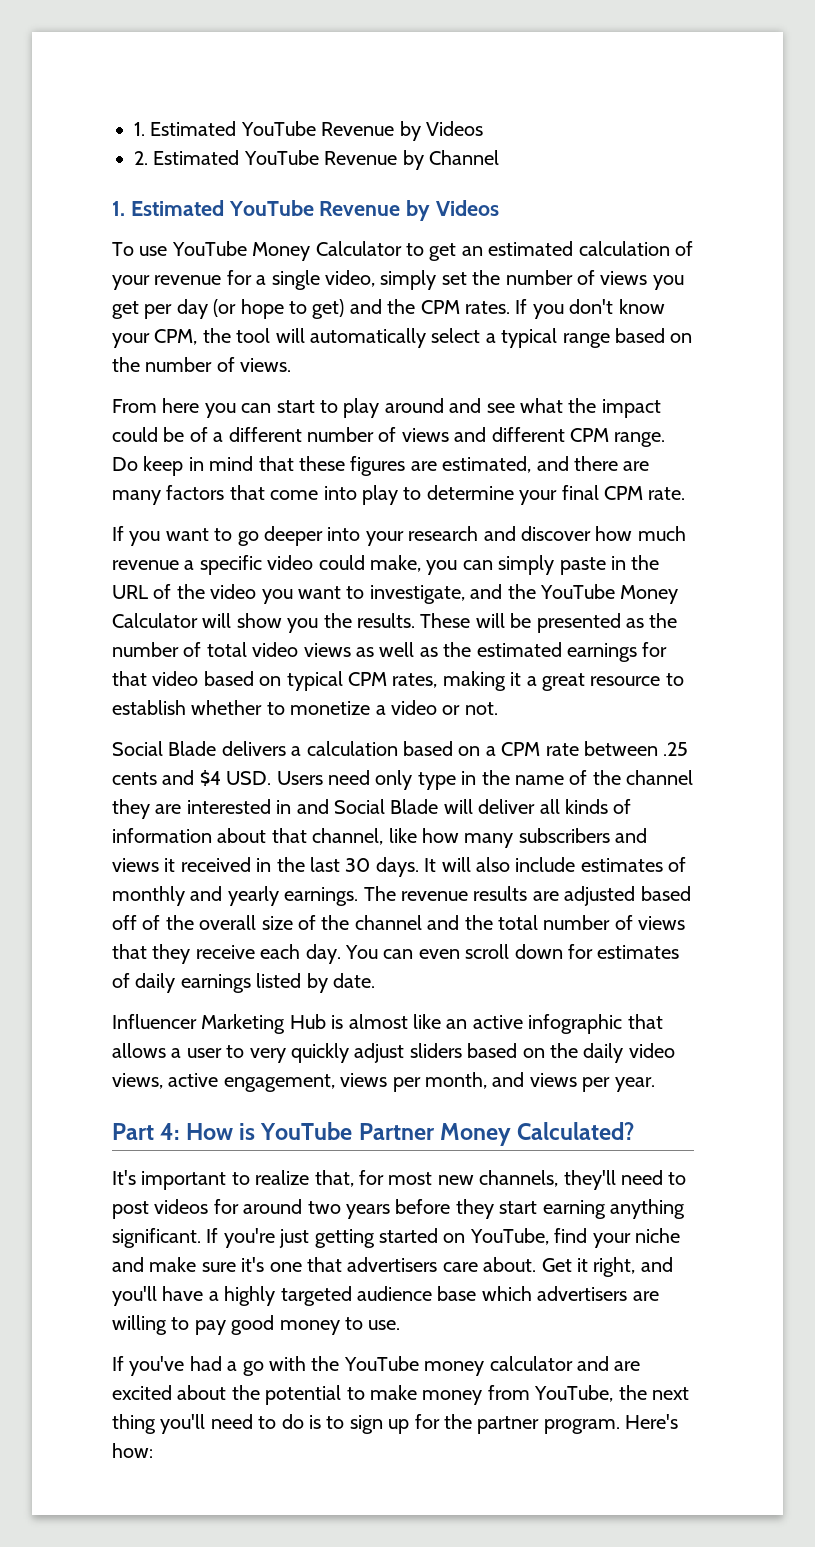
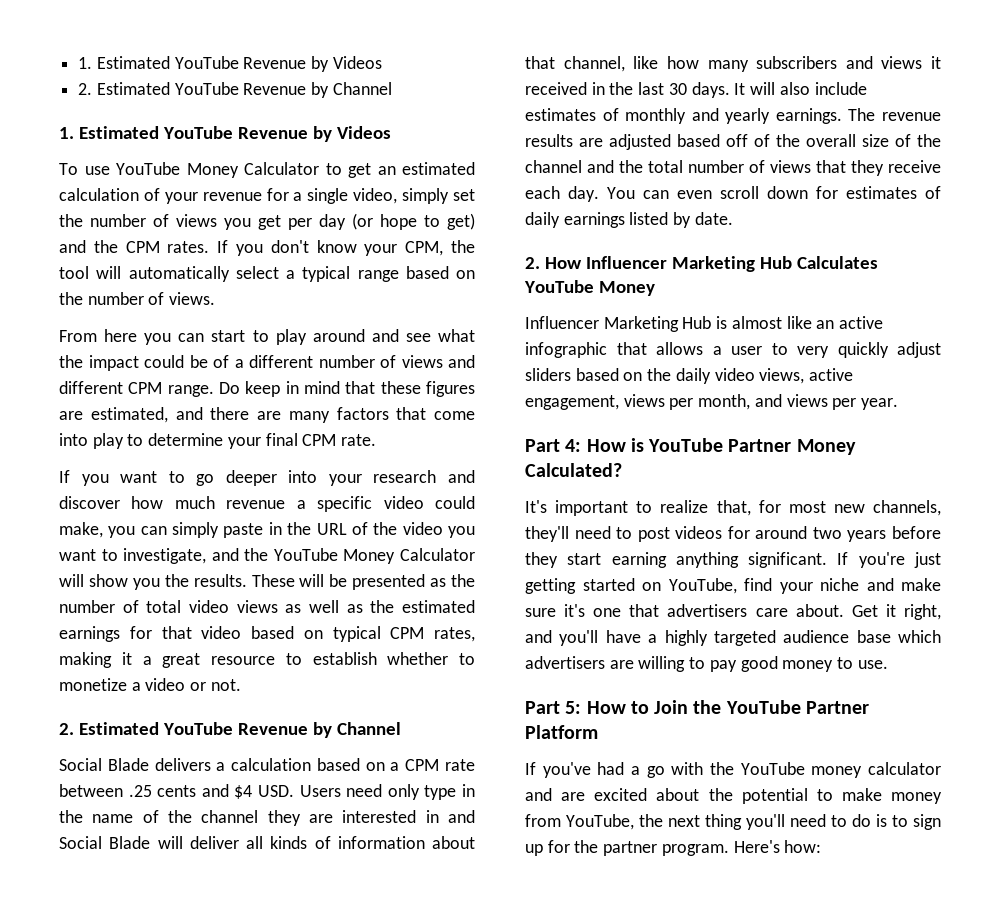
  These will be presented as the number of total video views as well as the estimated earnings for that video based on typical CPM rates, making it a great resource to establish whether to monetize a video or not.
+ 2. Estimated YouTube Revenue by Channel
+ 2. How Influencer Marketing Hub Calculates YouTube Money
+ Part 5: How to Join the YouTube Partner Platform

